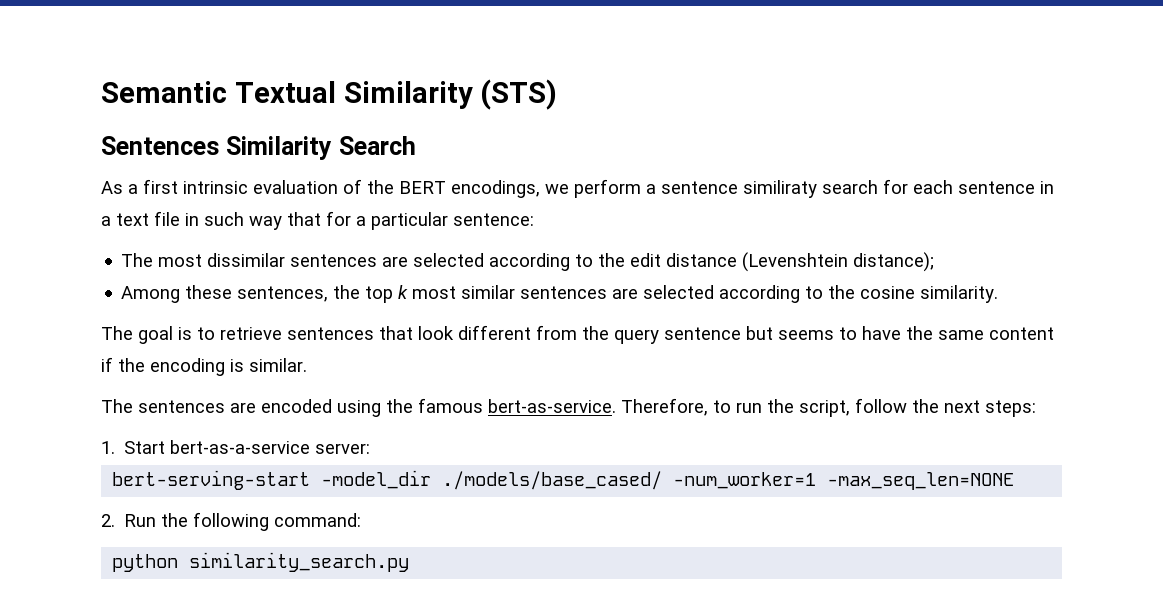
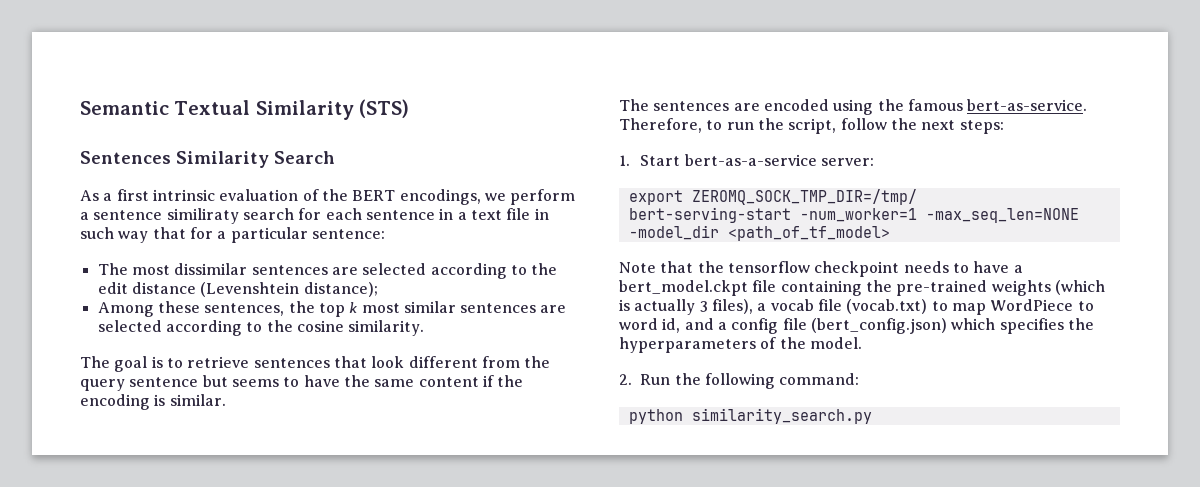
+ export ZEROMQ_SOCK_TMP_DIR=/tmp/
- bert-serving-start -model_dir ./models/base_cased/ -num_worker=1 -max_seq_len=NONE
+ bert-serving-start -num_worker=1 -max_seq_len=NONE -model_dir <path_of_tf_model>
+ Note that the tensorflow checkpoint needs to have a bert_model.ckpt file containing the pre-trained weights (which is actually 3 files), a vocab file (vocab.txt) to map WordPiece to word id, and a config file (bert_config.json) which specifies the hyperparameters of the model.

